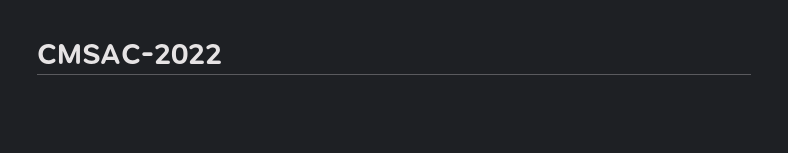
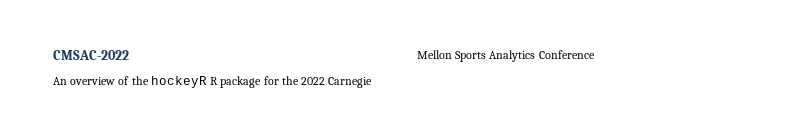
+ An overview of the hockeyR R package for the 2022 Carnegie Mellon Sports Analytics Conference

